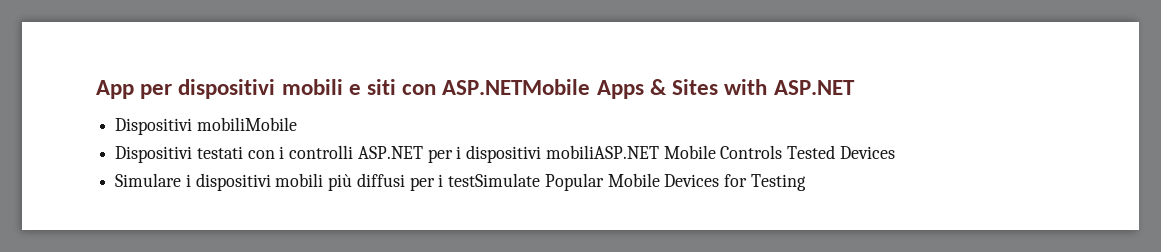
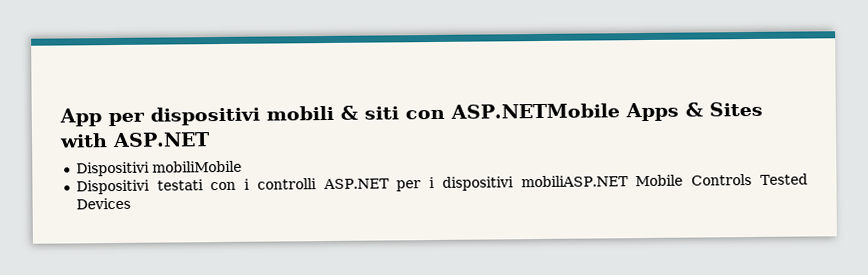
- App per dispositivi mobili e siti con ASP.NETMobile Apps & Sites with ASP.NET
+ App per dispositivi mobili & siti con ASP.NETMobile Apps & Sites with ASP.NET
- Simulare i dispositivi mobili più diffusi per i testSimulate Popular Mobile Devices for Testing

